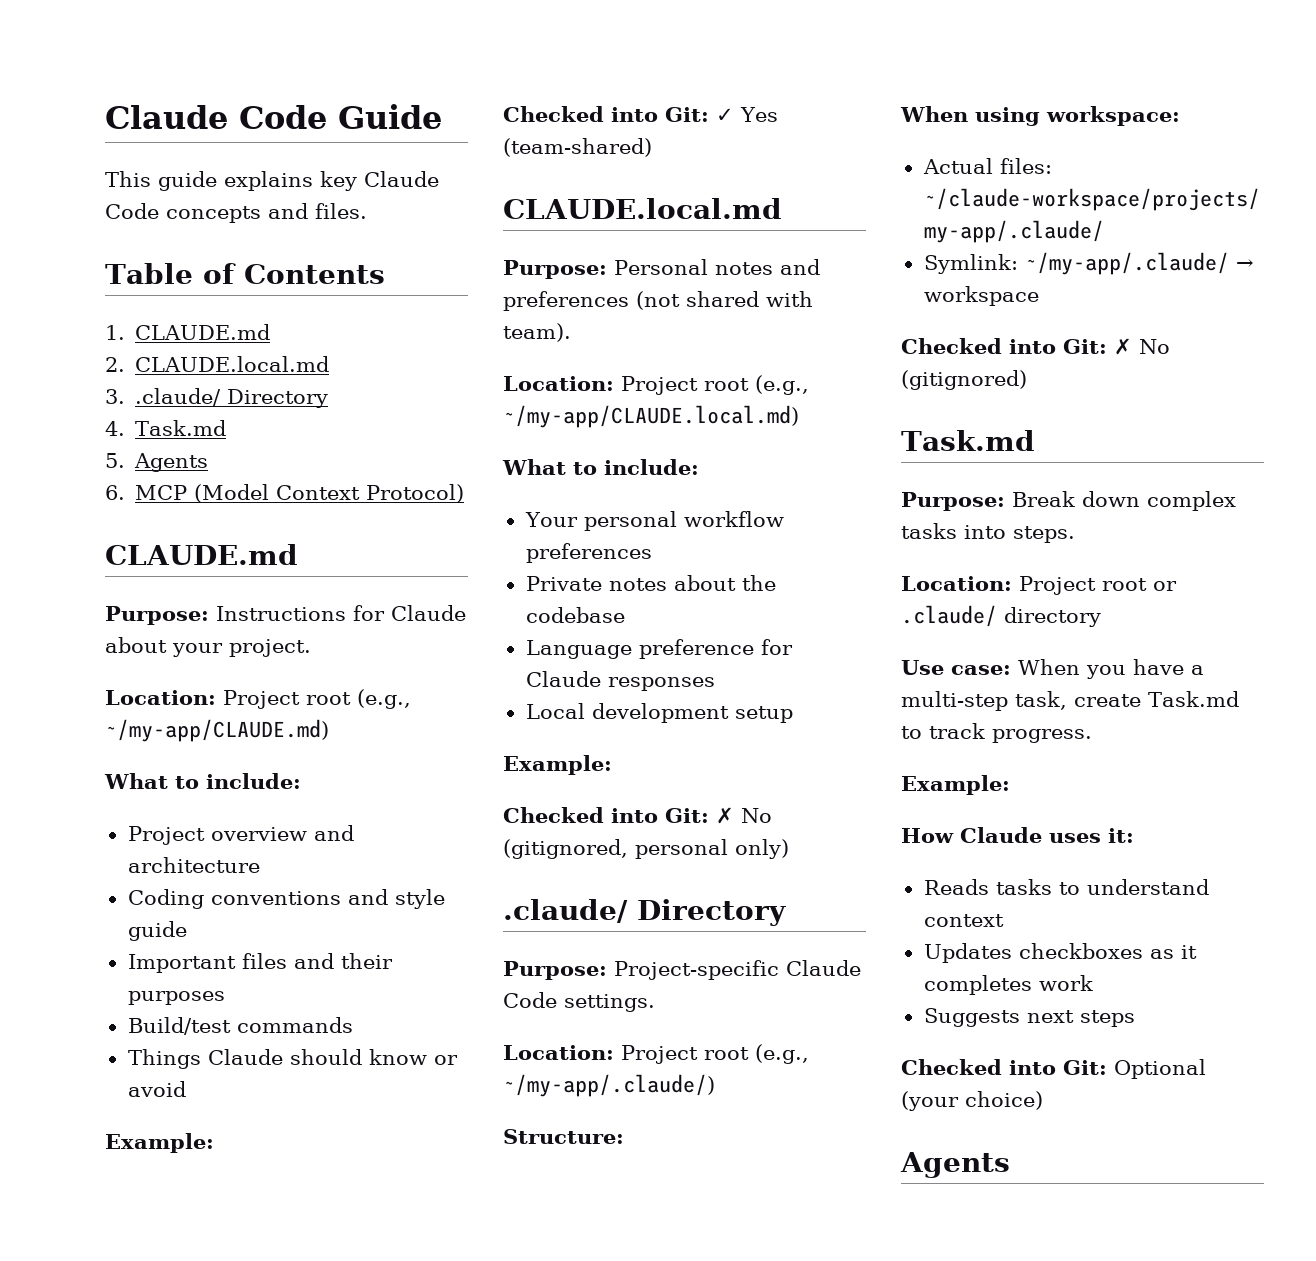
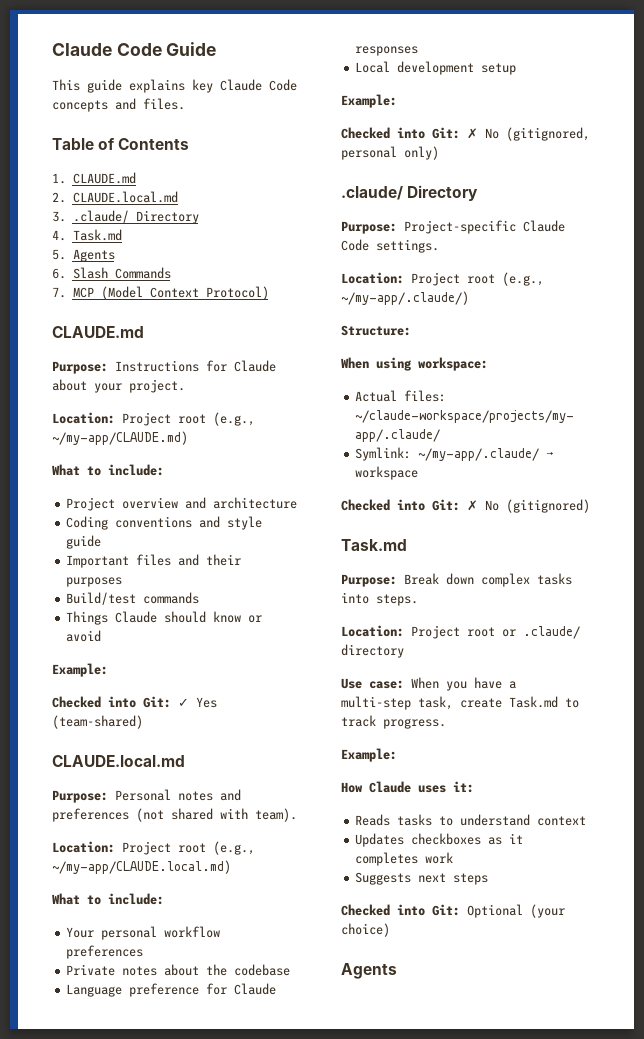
- 6. MCP (Model Context Protocol)
+ 6. Slash Commands
+ 7. MCP (Model Context Protocol)

